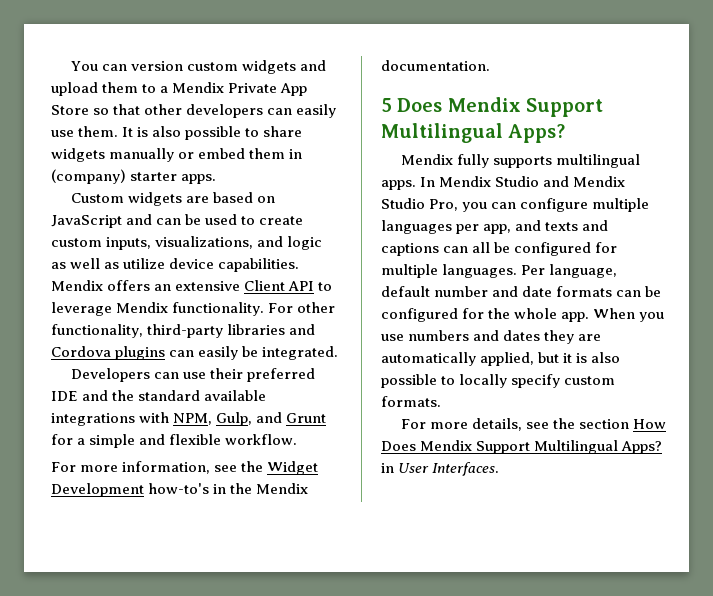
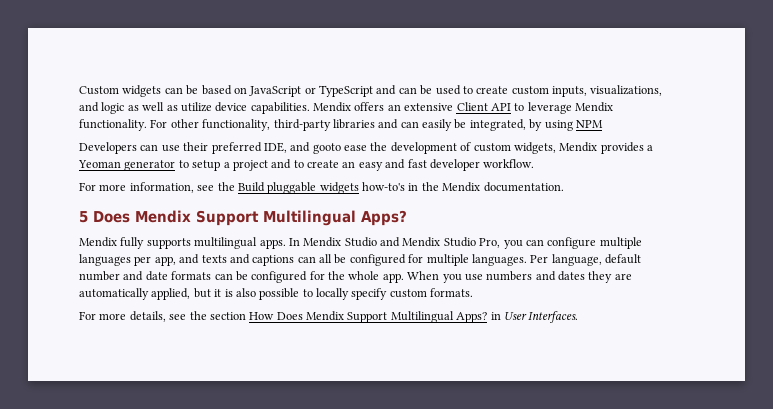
- You can version custom widgets and upload them to a Mendix Private App Store so that other developers can easily use them. It is also possible to share widgets manually or embed them in (company) starter apps.
- Custom widgets are based on JavaScript and can be used to create custom inputs, visualizations, and logic as well as utilize device capabilities.
+ Custom widgets can be based on JavaScript or TypeScript and can be used to create custom inputs, visualizations, and logic as well as utilize device capabilities.
- For other functionality, third-party libraries and Cordova plugins can easily be integrated.
+ For other functionality, third-party libraries and can easily be integrated, by using NPM
- Developers can use their preferred IDE and the standard available integrations with NPM, Gulp, and Grunt for a simple and flexible workflow.
+ Developers can use their preferred IDE, and gooto ease the development of custom widgets, Mendix provides a Yeoman generator to setup a project and to create an easy and fast developer workflow.
- For more information, see the Widget Development how-to's in the Mendix documentation.
+ For more information, see the Build pluggable widgets how-to's in the Mendix documentation.

